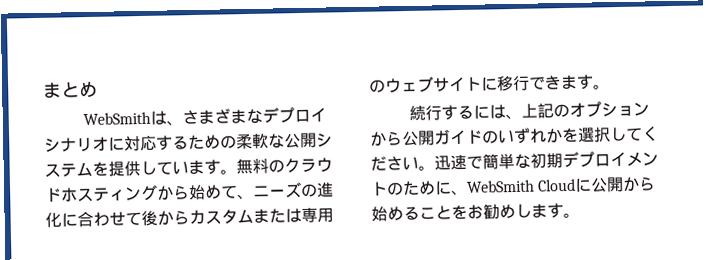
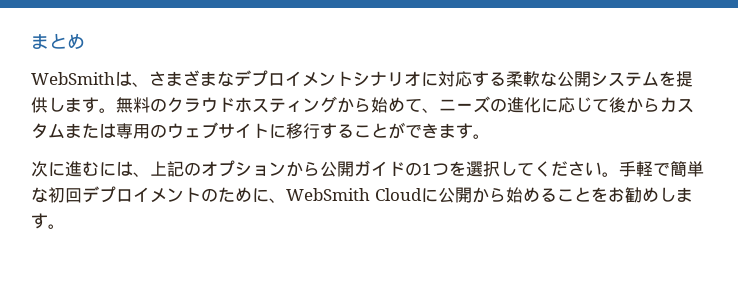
- WebSmithは、さまざまなデプロイシナリオに対応するための柔軟な公開システムを提供しています。
+ WebSmithは、さまざまなデプロイメントシナリオに対応する柔軟な公開システムを提供します。
- 無料のクラウドホスティングから始めて、ニーズの進化に合わせて後からカスタムまたは専用のウェブサイトに移行できます。
+ 無料のクラウドホスティングから始めて、ニーズの進化に応じて後からカスタムまたは専用のウェブサイトに移行することができます。
- 続行するには、上記のオプションから公開ガイドのいずれかを選択してください。
+ 次に進むには、上記のオプションから公開ガイドの1つを選択してください。
- 迅速で簡単な初期デプロイメントのために、WebSmith Cloudに公開から始めることをお勧めします。
+ 手軽で簡単な初回デプロイメントのために、WebSmith Cloudに公開から始めることをお勧めします。

